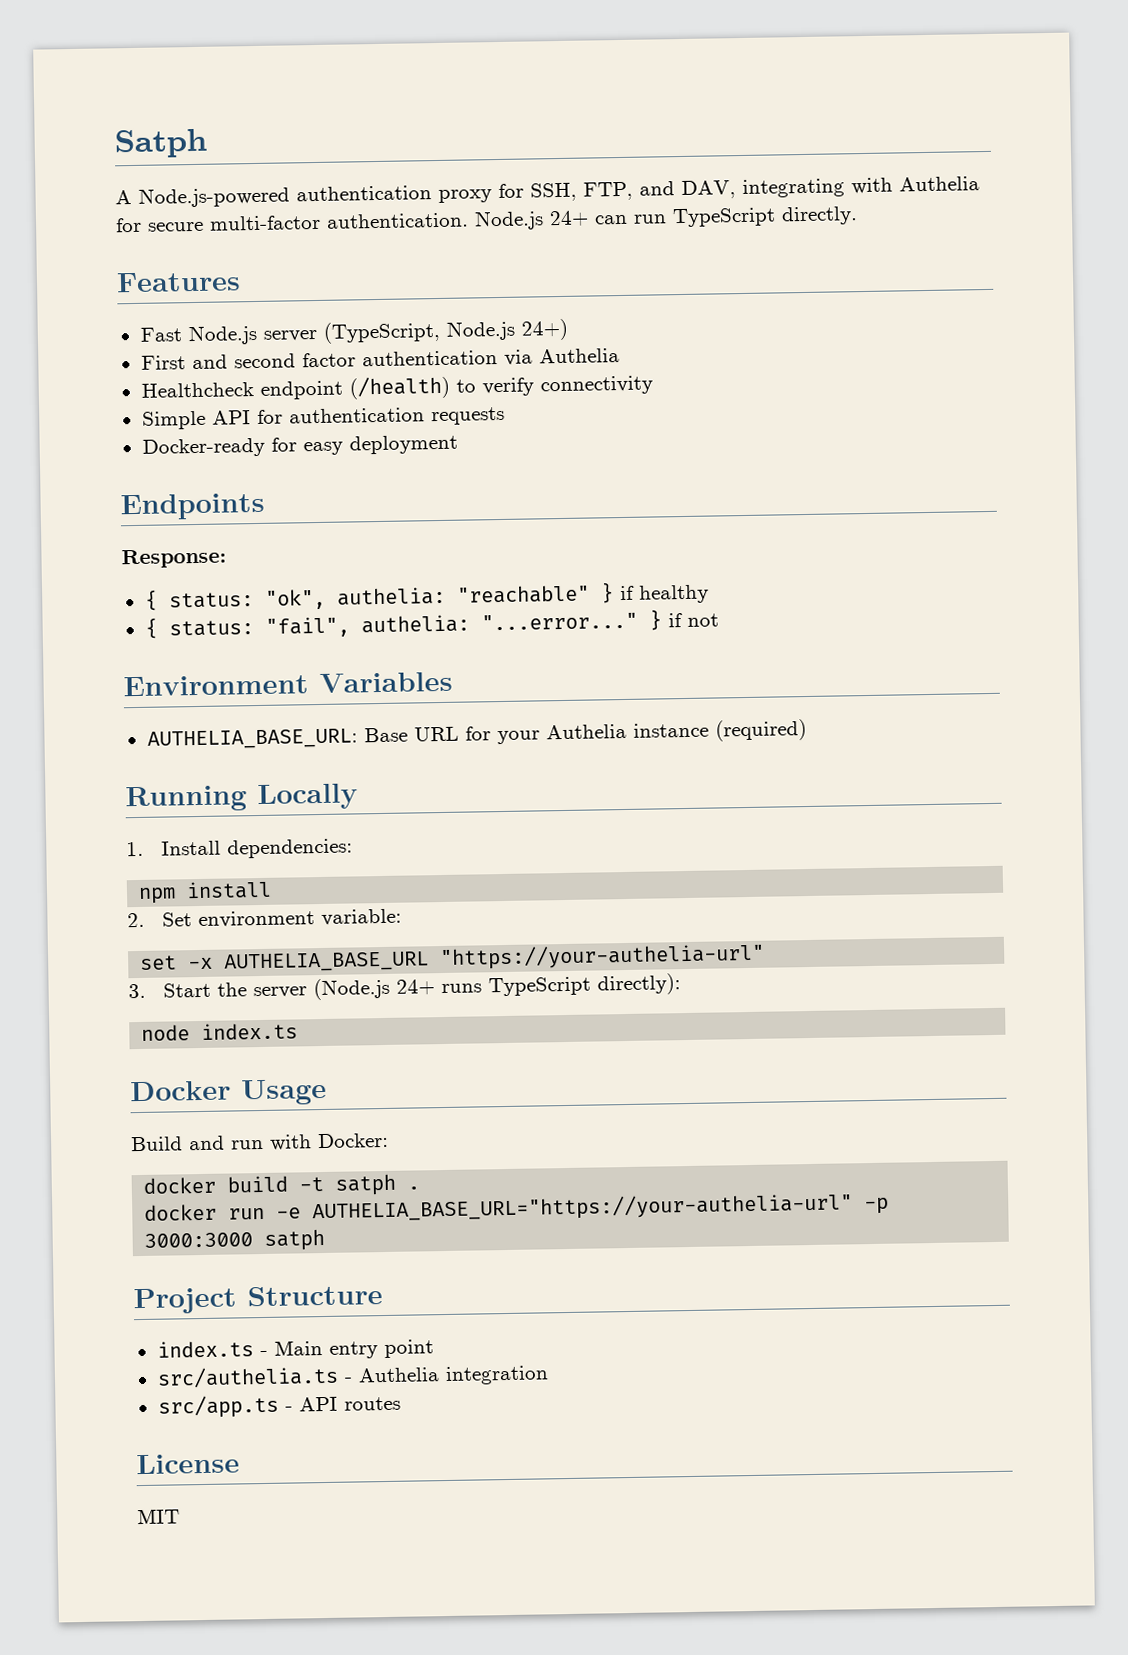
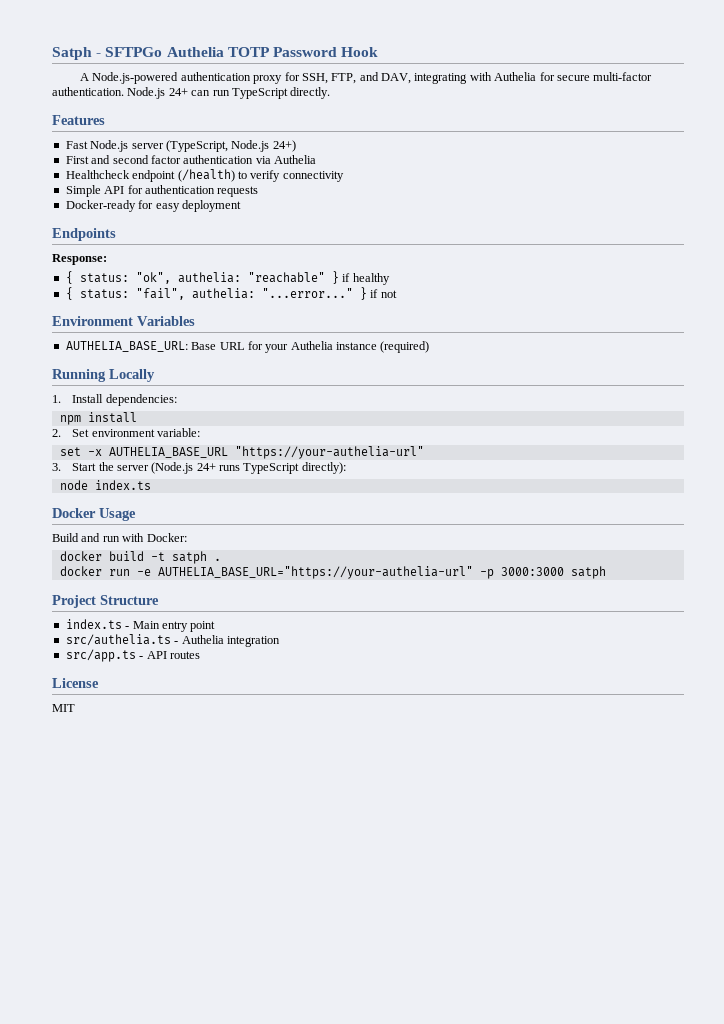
- Satph
+ Satph - SFTPGo Authelia TOTP Password Hook

